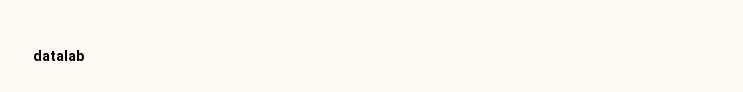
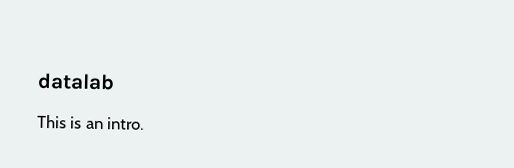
+ This is an intro.

